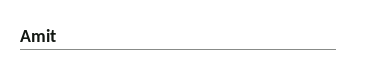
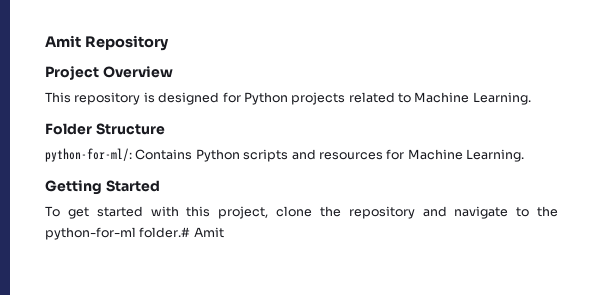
- Amit
+ Amit Repository
+ Project Overview
+ This repository is designed for Python projects related to Machine Learning.
+ Folder Structure
+ python-for-ml/: Contains Python scripts and resources for Machine Learning.
+ Getting Started
+ To get started with this project, clone the repository and navigate to the python-for-ml folder.# Amit

